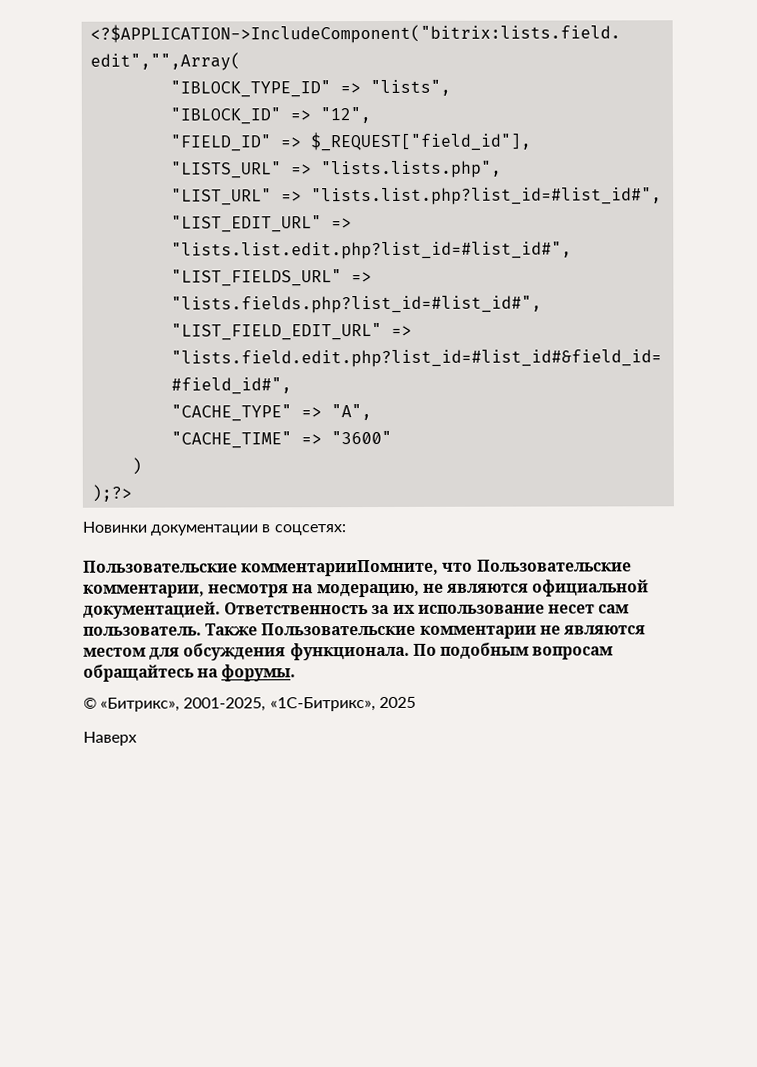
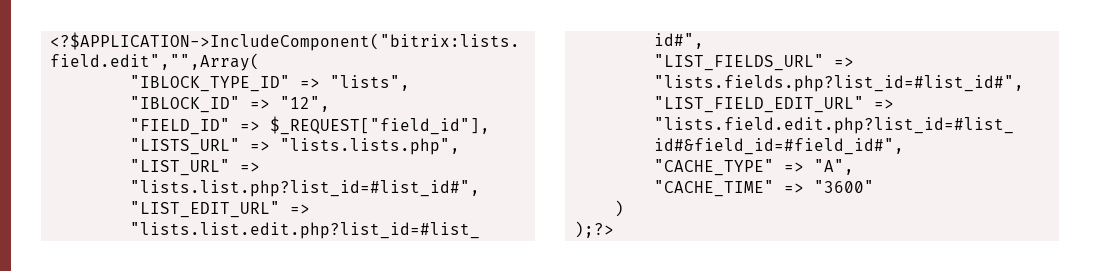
- Новинки документации в соцсетях:
- Пользовательские комментарииПомните, что Пользовательские комментарии, несмотря на модерацию, не являются официальной документацией. Ответственность за их использование несет сам пользователь. Также Пользовательские комментарии не являются местом для обсуждения функционала. По подобным вопросам обращайтесь на форумы.
- © «Битрикс», 2001-2025, «1С-Битрикс», 2025
- Наверх

